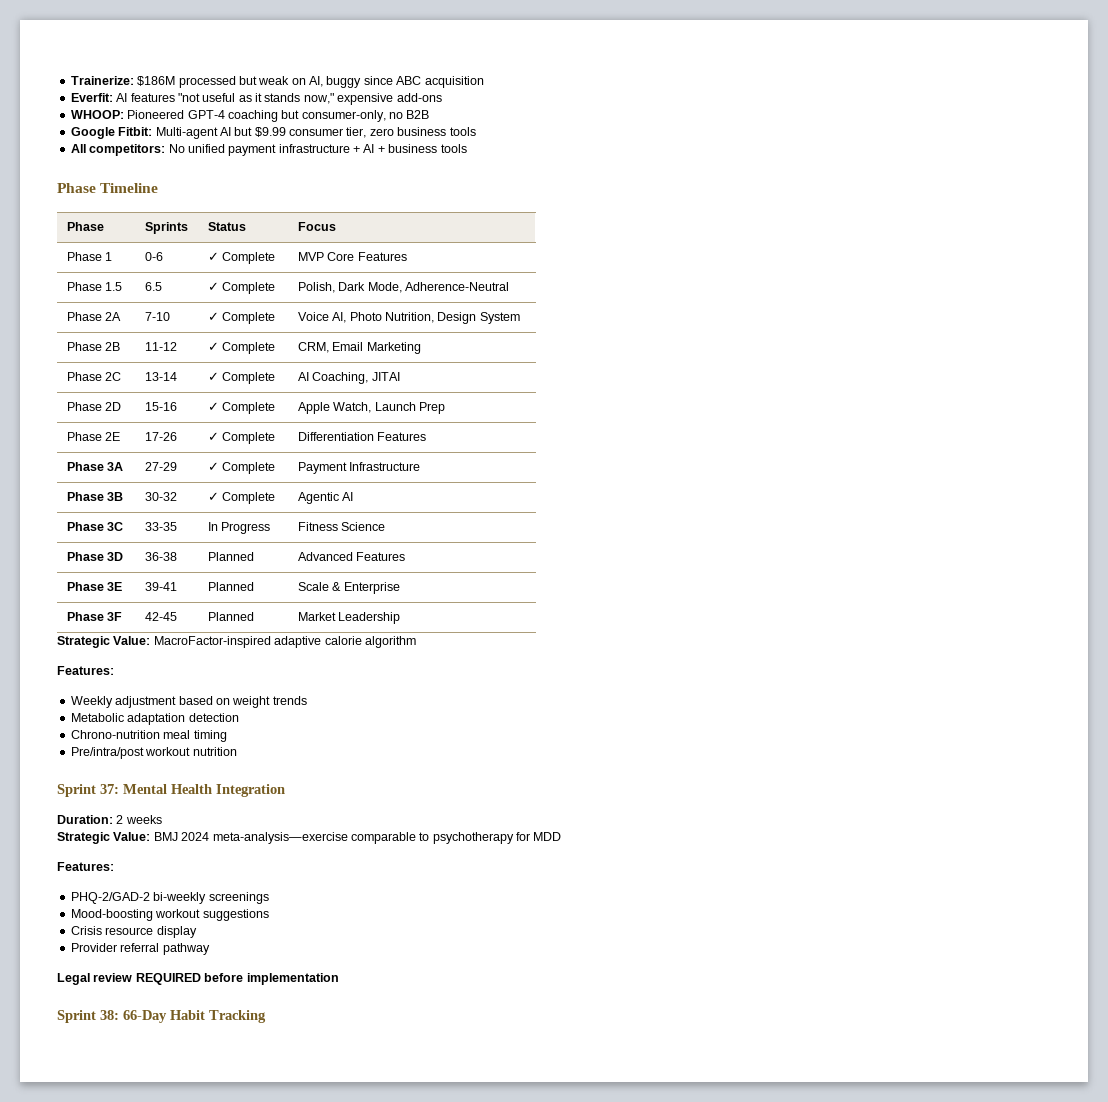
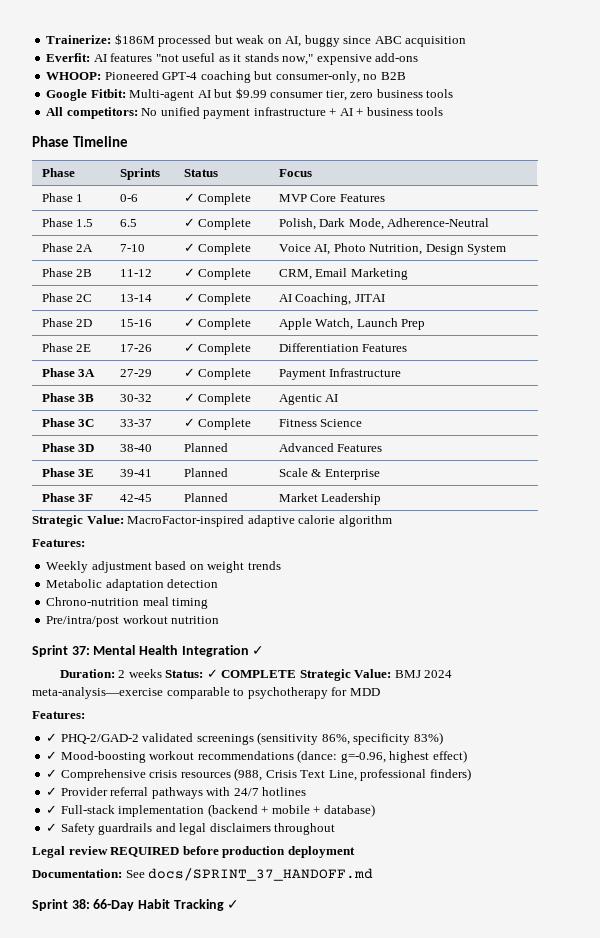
- Phase 3C | 33-35 | In Progress | Fitness Science
+ Phase 3C | 33-37 | ✓ Complete | Fitness Science
- Phase 3D | 36-38 | Planned | Advanced Features
+ Phase 3D | 38-40 | Planned | Advanced Features
- Sprint 37: Mental Health Integration
+ Sprint 37: Mental Health Integration ✓
- Duration: 2 weeks
- Strategic Value: BMJ 2024 meta-analysis—exercise comparable to psychotherapy for MDD
+ Duration: 2 weeks Status: ✓ COMPLETE Strategic Value: BMJ 2024 meta-analysis—exercise comparable to psychotherapy for MDD
- PHQ-2/GAD-2 bi-weekly screenings
- Mood-boosting workout suggestions
- Crisis resource display
- Provider referral pathway
+ ✓ PHQ-2/GAD-2 validated screenings (sensitivity 86%, specificity 83%)
+ ✓ Mood-boosting workout recommendations (dance: g=-0.96, highest effect)
+ ✓ Comprehensive crisis resources (988, Crisis Text Line, professional finders)
+ ✓ Provider referral pathways with 24/7 hotlines
+ ✓ Full-stack implementation (backend + mobile + database)
+ ✓ Safety guardrails and legal disclaimers throughout
- Legal review REQUIRED before implementation
+ Legal review REQUIRED before production deployment
+ Documentation: See docs/SPRINT_37_HANDOFF.md
- Sprint 38: 66-Day Habit Tracking
+ Sprint 38: 66-Day Habit Tracking ✓

